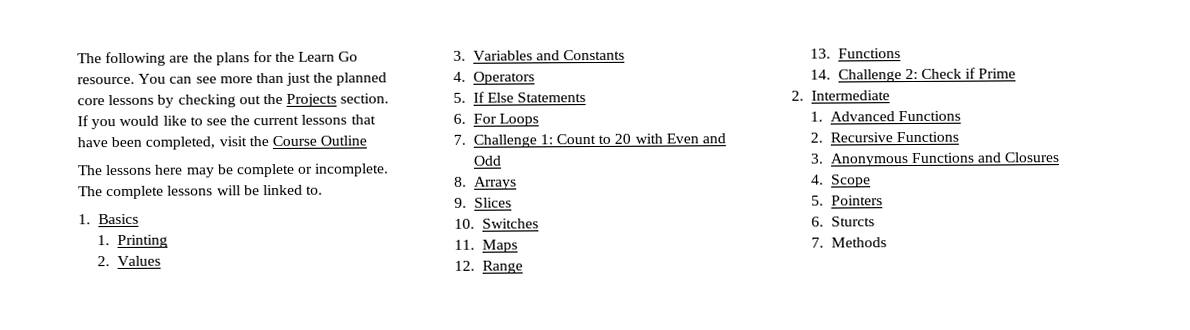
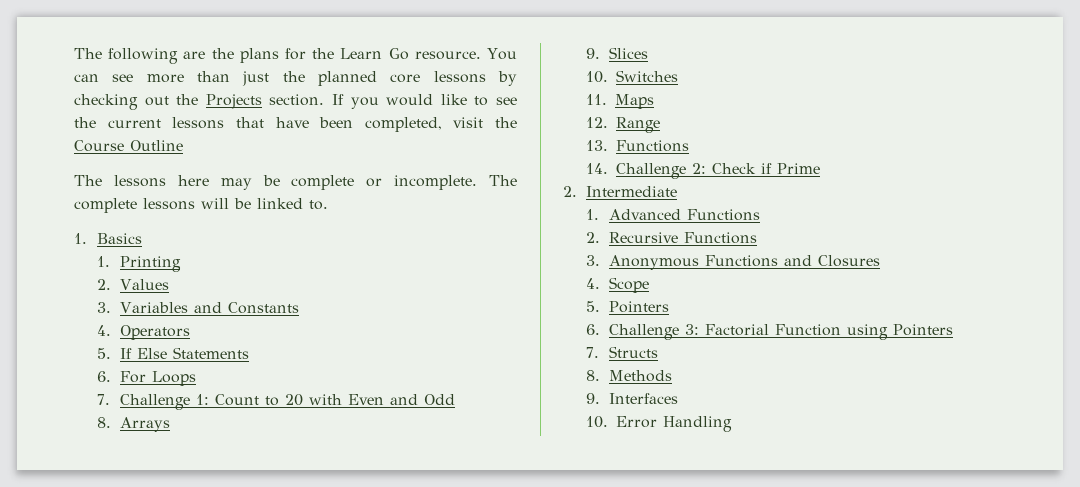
- 6. Sturcts
- 7. Methods
+ 6. Challenge 3: Factorial Function using Pointers
+ 7. Structs
+ 8. Methods
+ 9. Interfaces
+ 10. Error Handling

